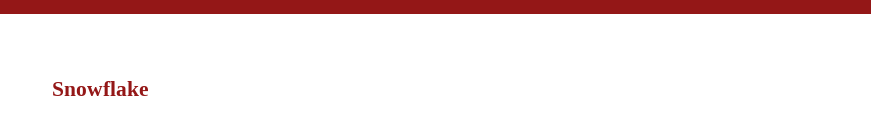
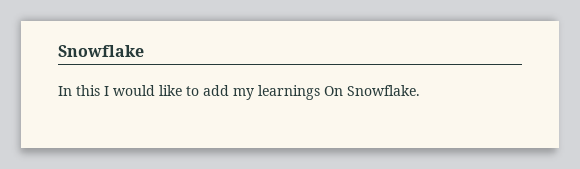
+ In this I would like to add my learnings On Snowflake.

